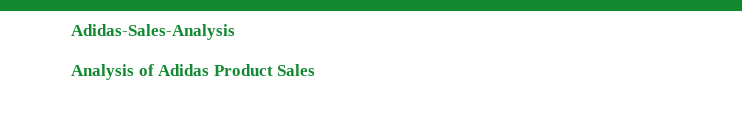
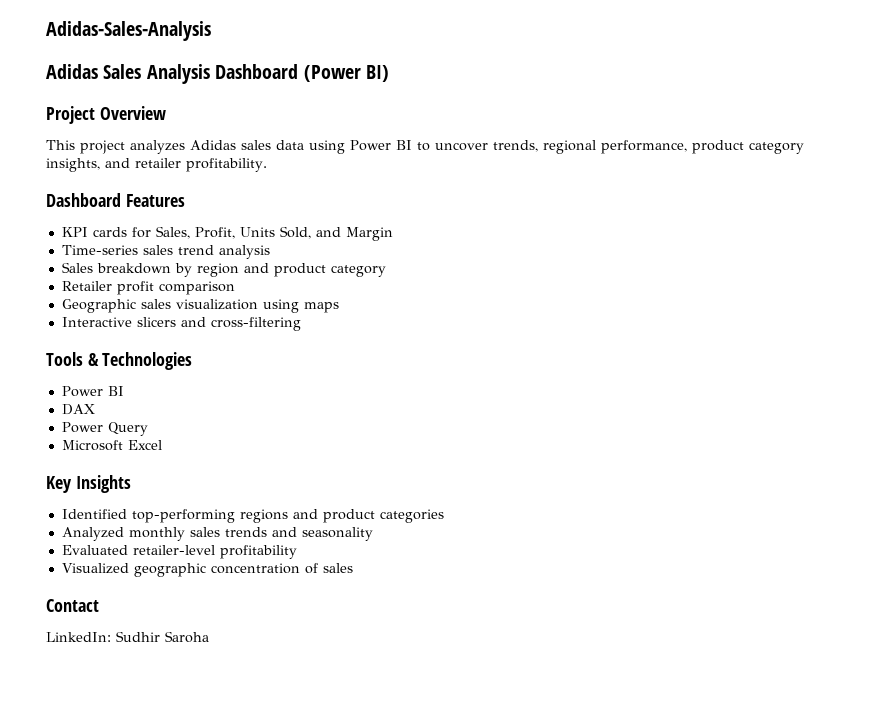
- Analysis of Adidas Product Sales
+ Adidas Sales Analysis Dashboard (Power BI)
+ Project Overview
+ This project analyzes Adidas sales data using Power BI to uncover trends, regional performance, product category insights, and retailer profitability.
+ Dashboard Features
+ KPI cards for Sales, Profit, Units Sold, and Margin
+ Time-series sales trend analysis
+ Sales breakdown by region and product category
+ Retailer profit comparison
+ Geographic sales visualization using maps
+ Interactive slicers and cross-filtering
+ Tools & Technologies
+ Power BI
+ DAX
+ Power Query
+ Microsoft Excel
+ Key Insights
+ Identified top-performing regions and product categories
+ Analyzed monthly sales trends and seasonality
+ Evaluated retailer-level profitability
+ Visualized geographic concentration of sales
+ Contact
+ LinkedIn: Sudhir Saroha

